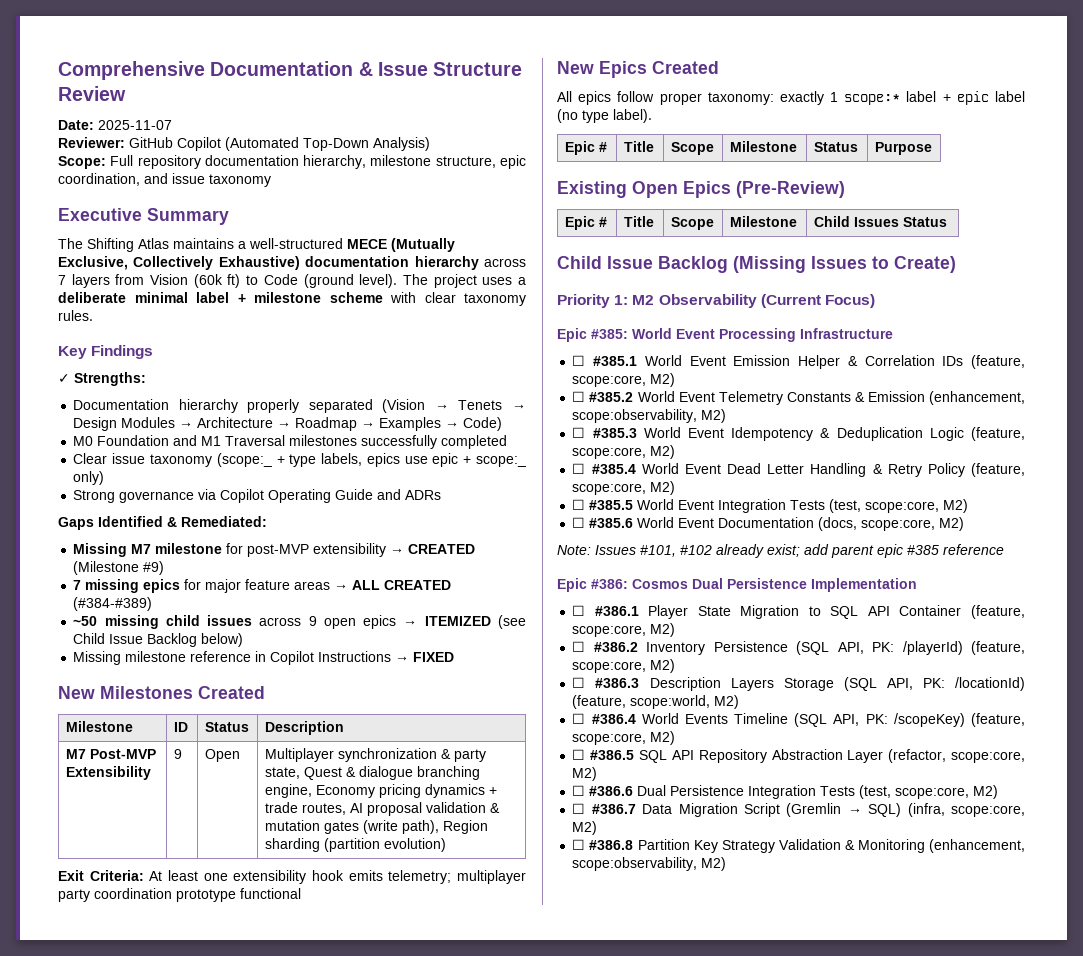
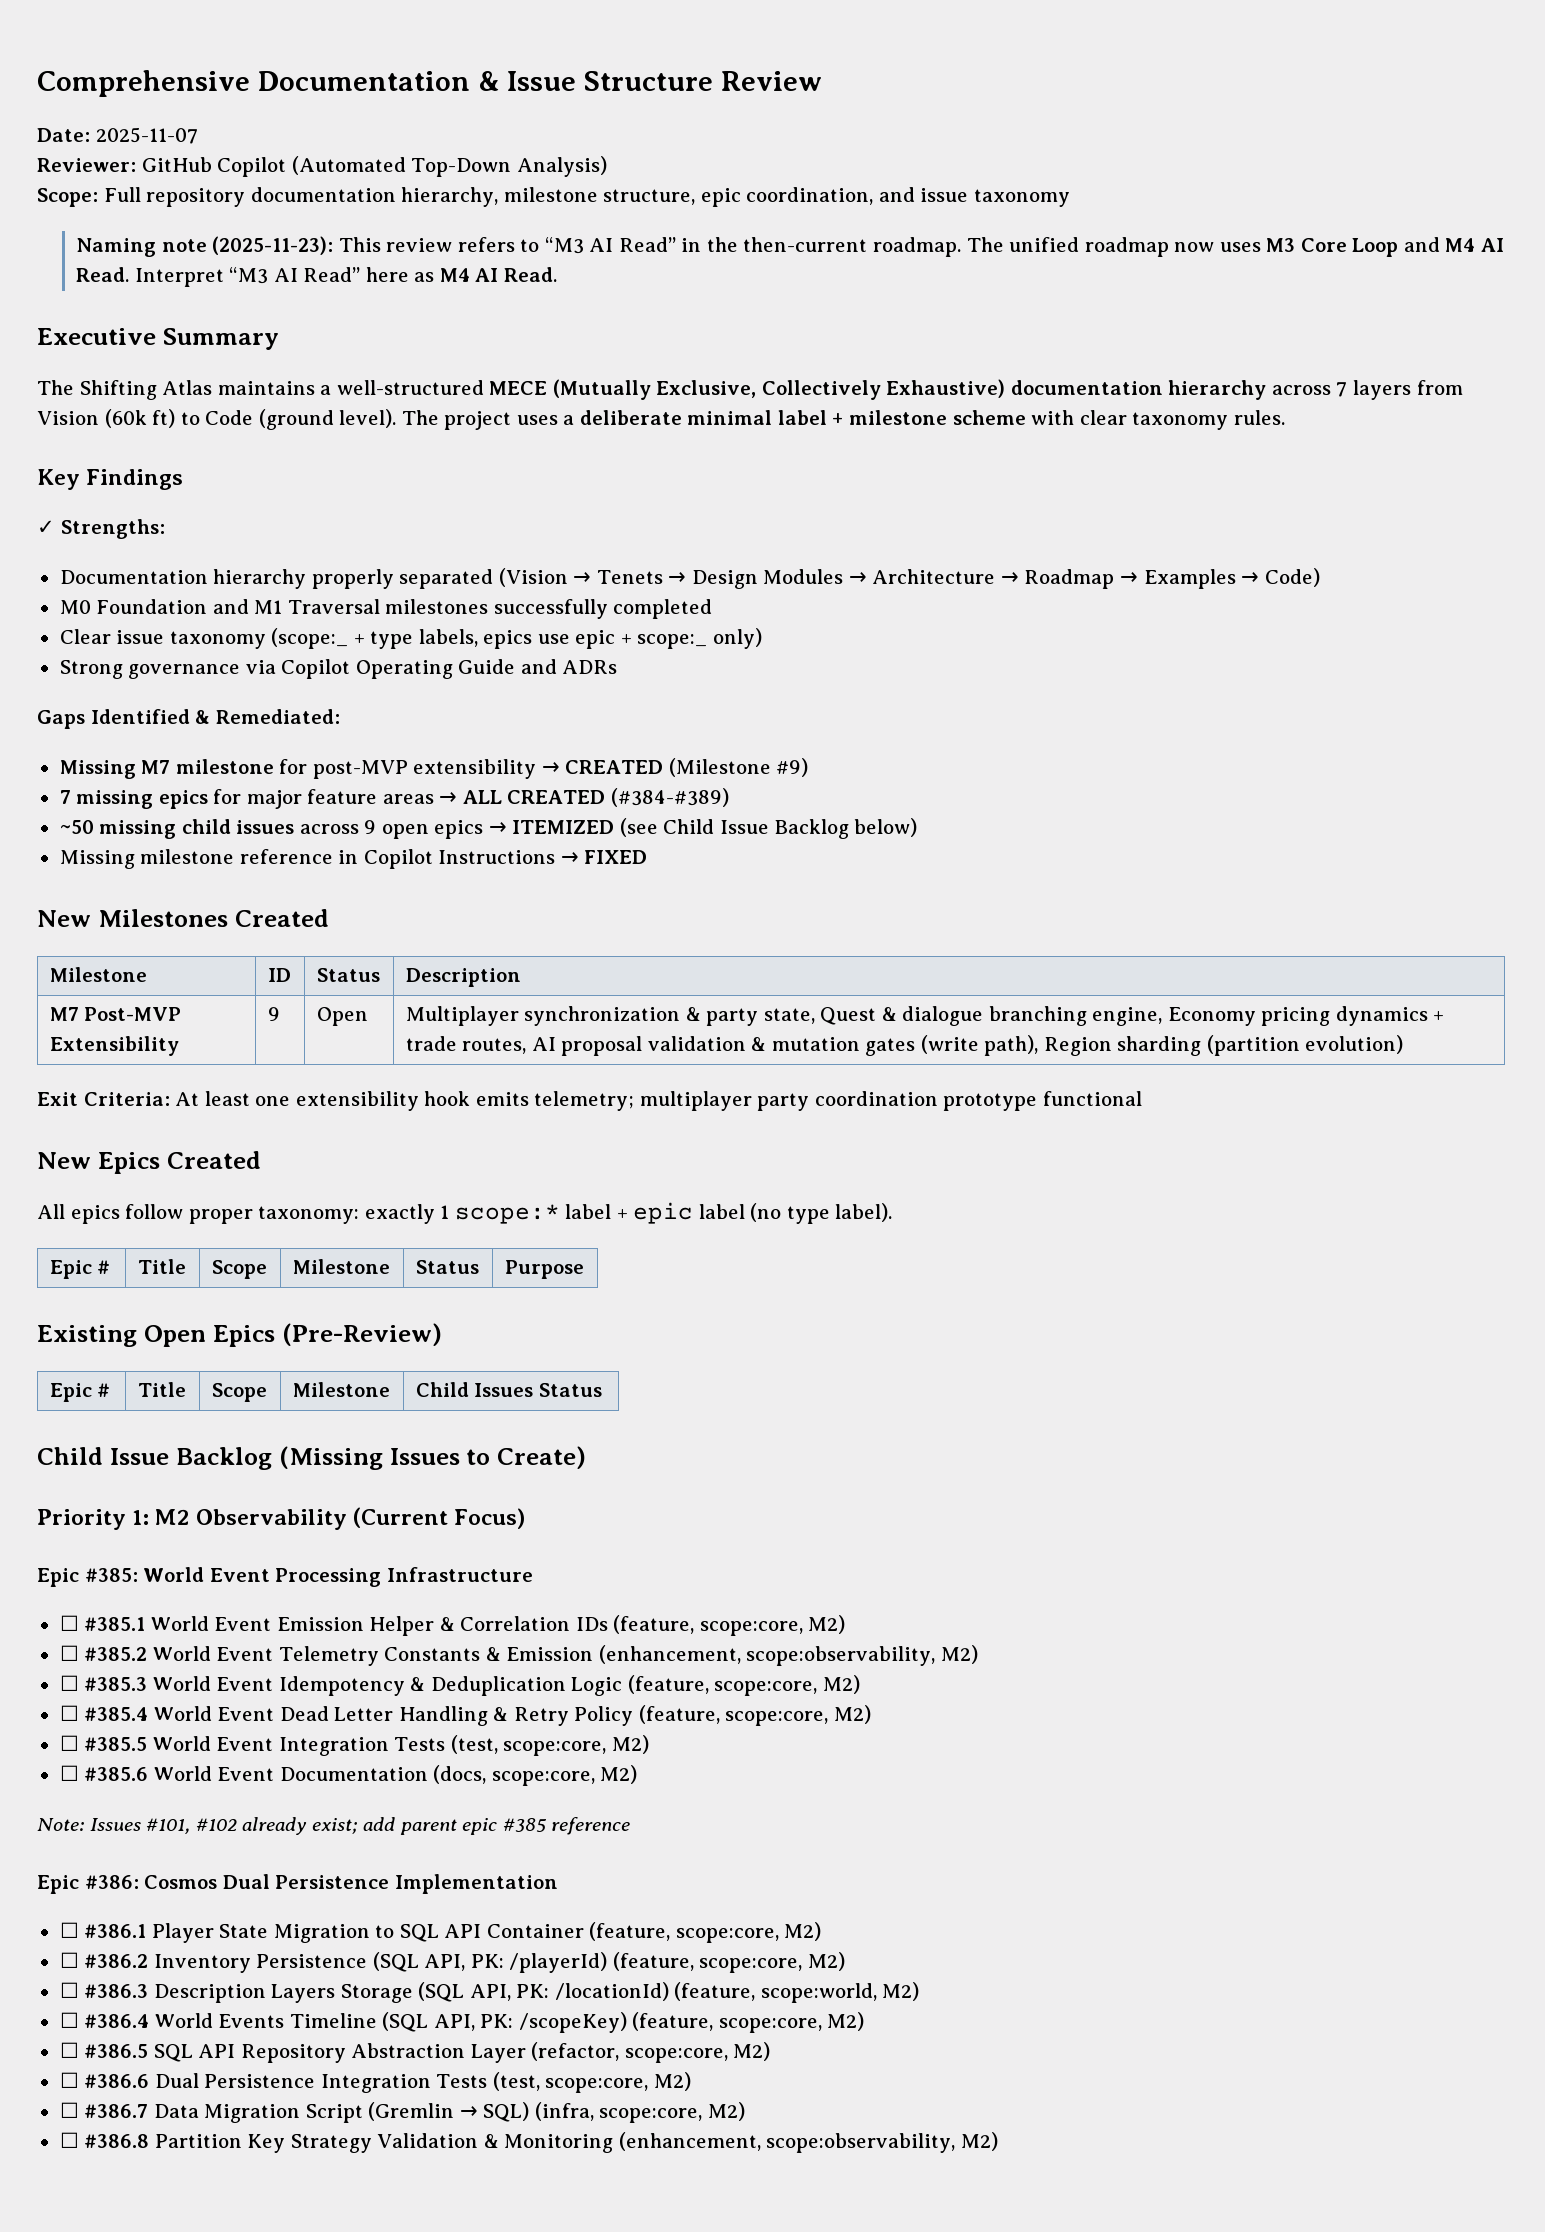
+ Naming note (2025-11-23): This review refers to “M3 AI Read” in the then-current roadmap. The unified roadmap now uses M3 Core Loop and M4 AI Read. Interpret “M3 AI Read” here as M4 AI Read.

